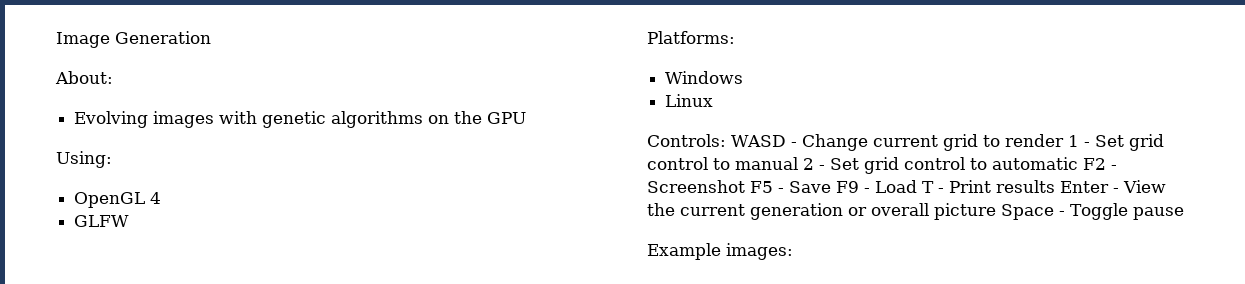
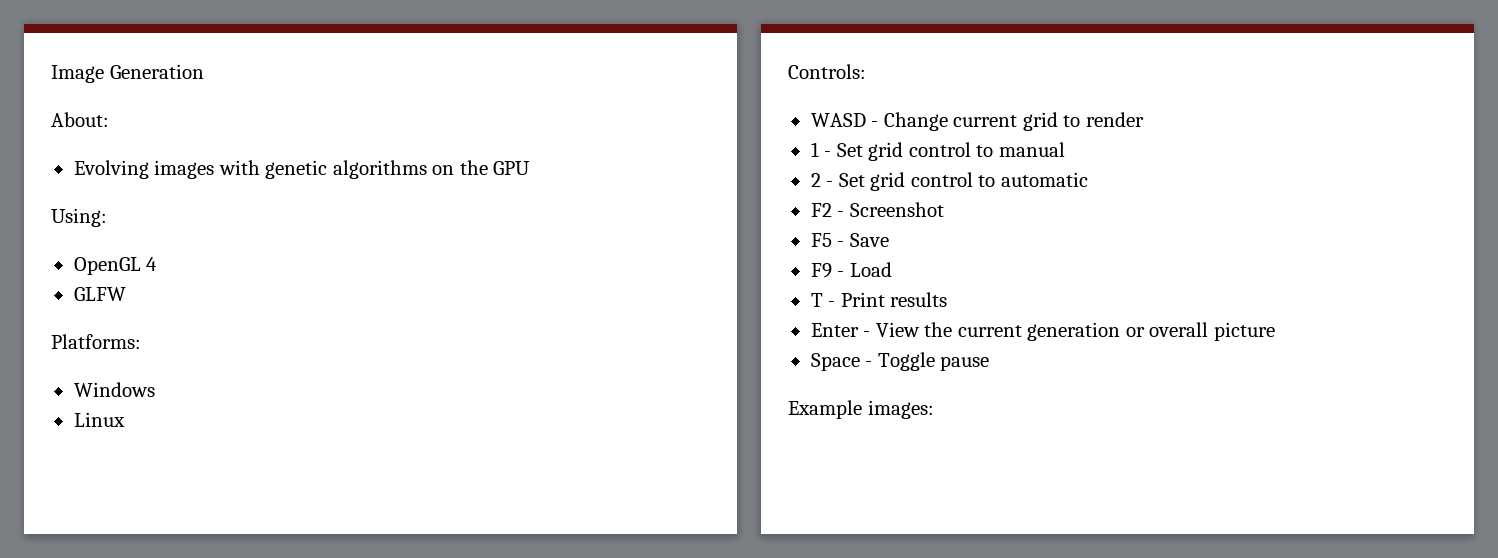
- Controls: WASD - Change current grid to render 1 - Set grid control to manual 2 - Set grid control to automatic F2 - Screenshot F5 - Save F9 - Load T - Print results Enter - View the current generation or overall picture Space - Toggle pause
+ Controls:
+ WASD - Change current grid to render
+ 1 - Set grid control to manual
+ 2 - Set grid control to automatic
+ F2 - Screenshot
+ F5 - Save
+ F9 - Load
+ T - Print results
+ Enter - View the current generation or overall picture
+ Space - Toggle pause

